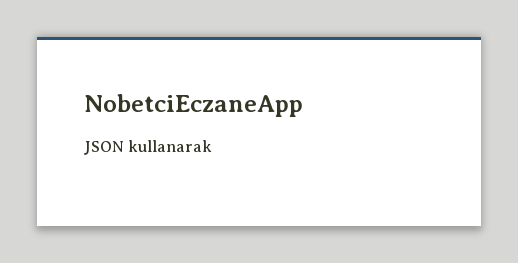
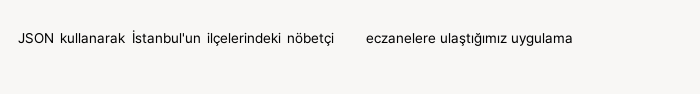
- NobetciEczaneApp
- JSON kullanarak
+ JSON kullanarak İstanbul'un ilçelerindeki nöbetçi eczanelere ulaştığımız uygulama

